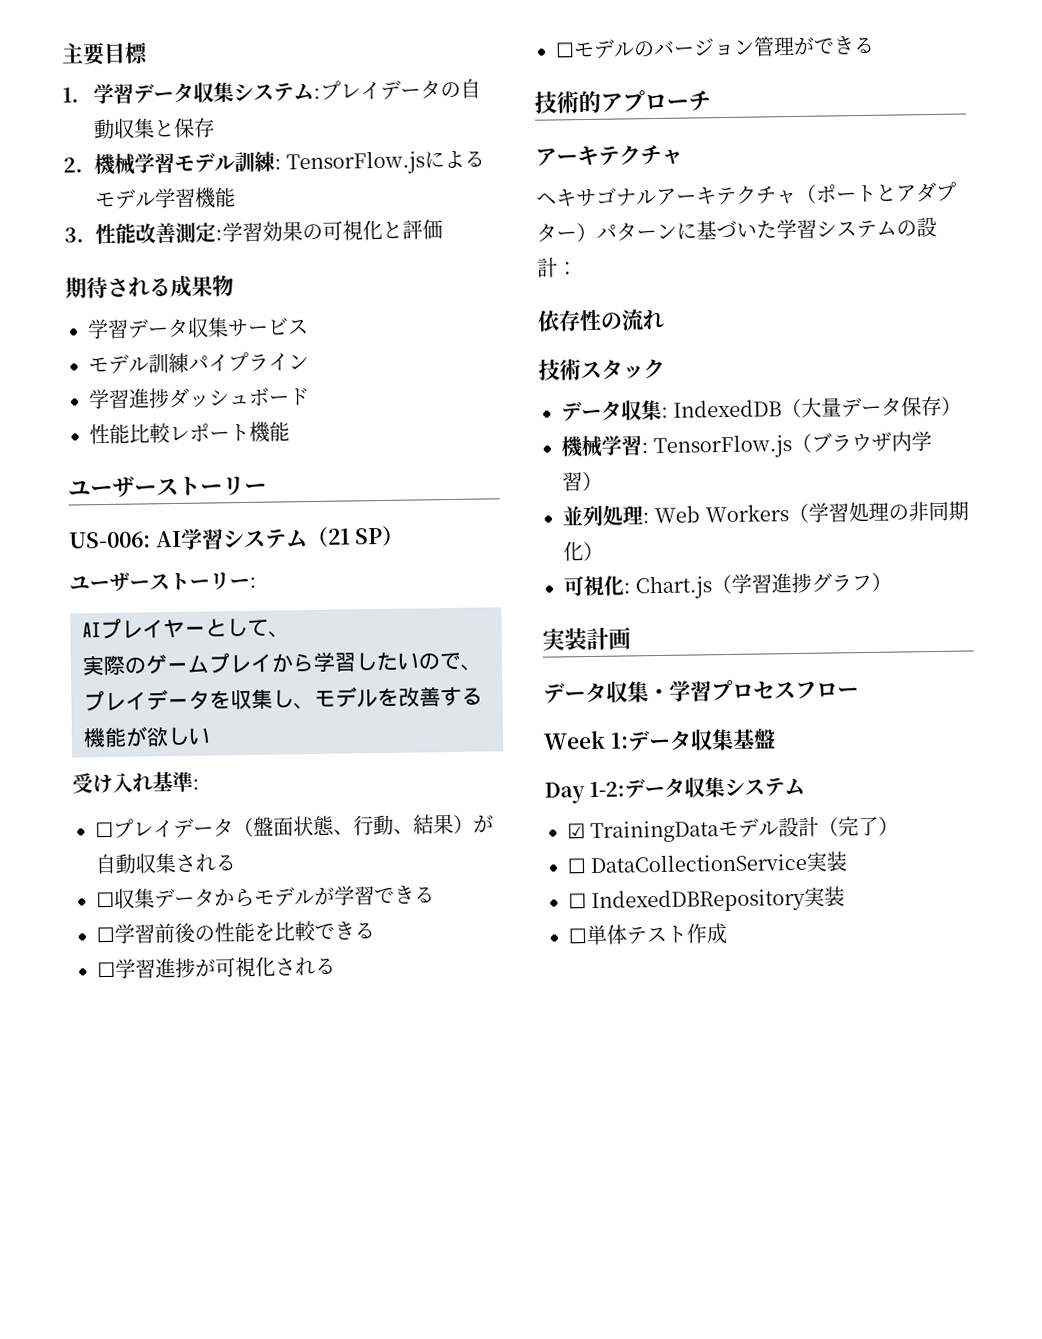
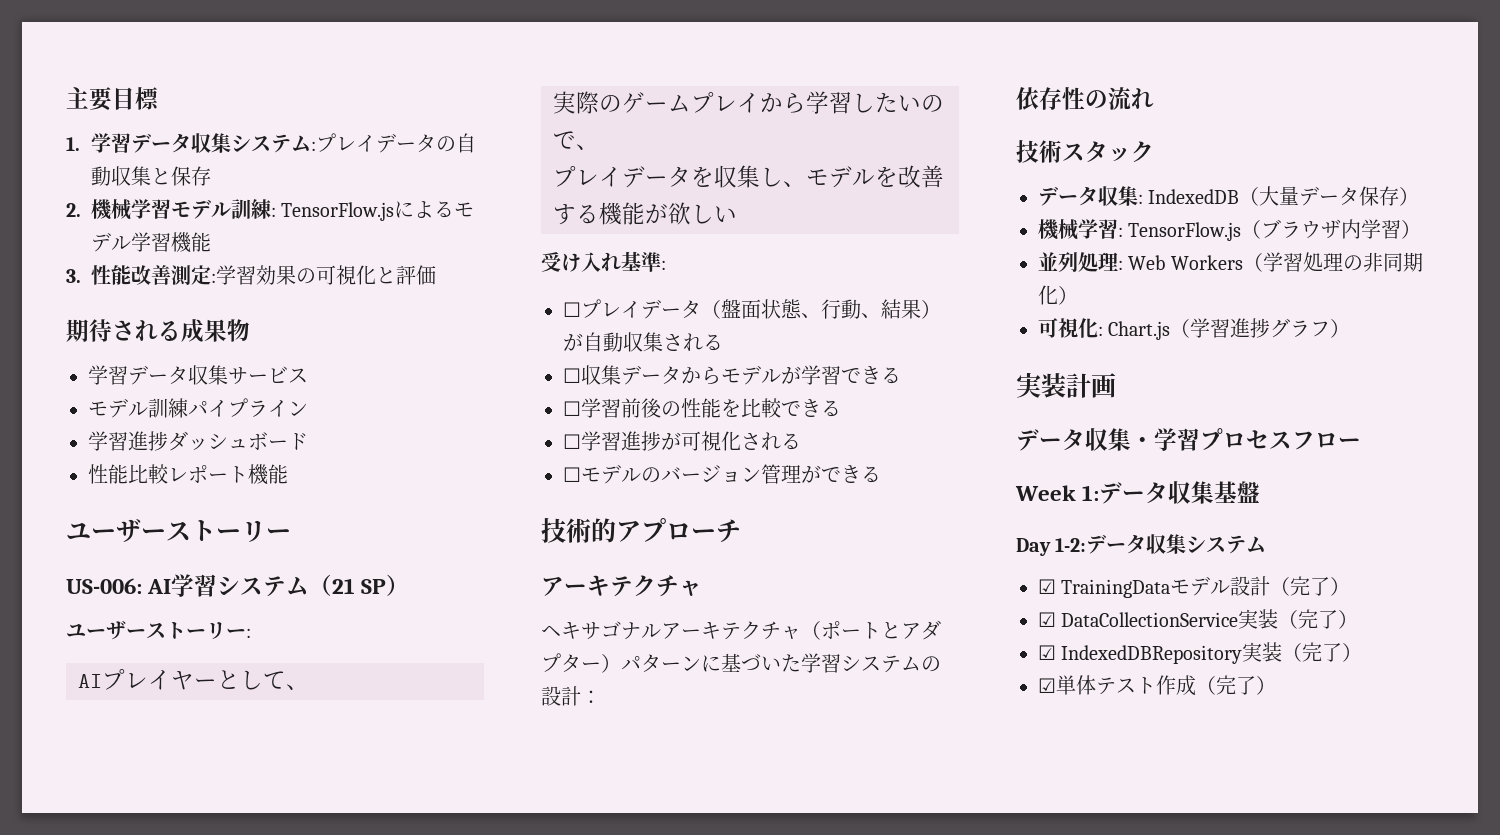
- ☐ DataCollectionService実装
- ☐ IndexedDBRepository実装
- ☐単体テスト作成
+ ☑ DataCollectionService実装（完了）
+ ☑ IndexedDBRepository実装（完了）
+ ☑単体テスト作成（完了）

